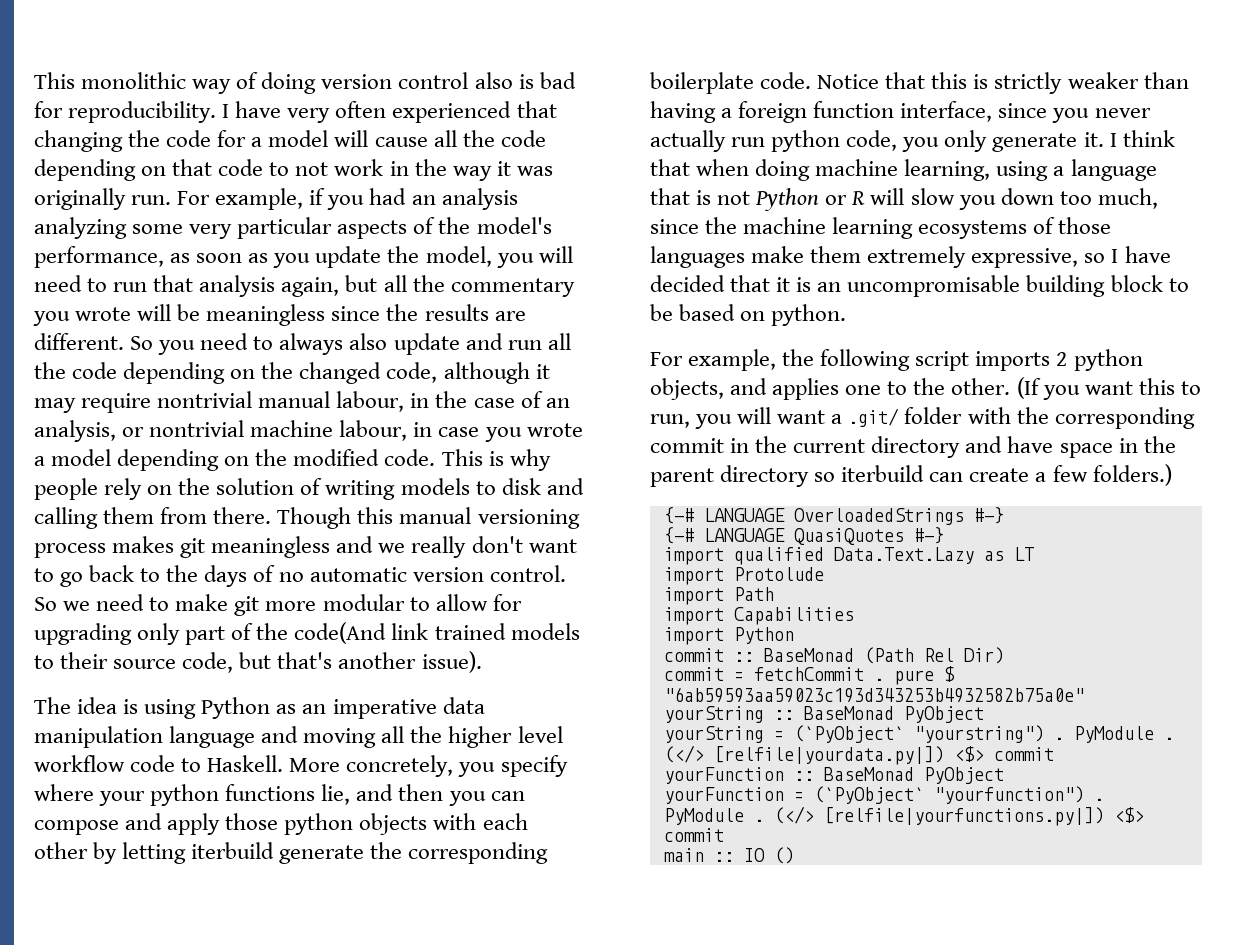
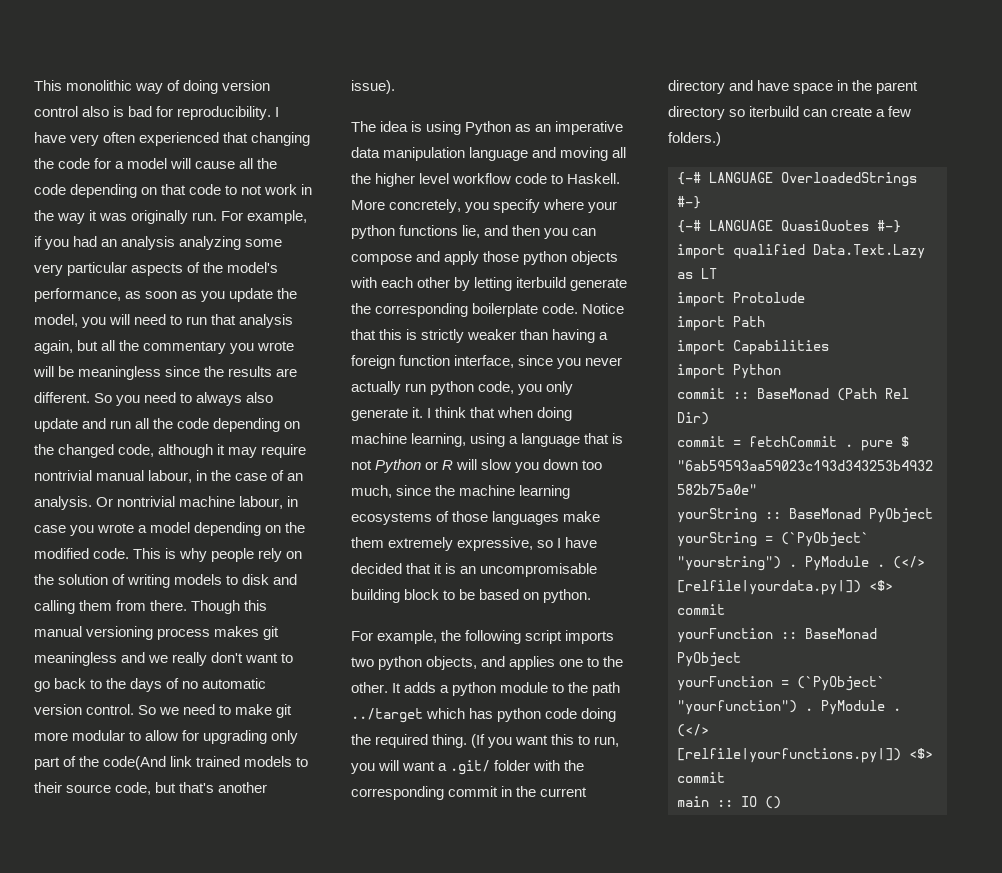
- So you need to always also update and run all the code depending on the changed code, although it may require nontrivial manual labour, in the case of an analysis, or nontrivial machine labour, in case you wrote a model depending on the modified code.
+ So you need to always also update and run all the code depending on the changed code, although it may require nontrivial manual labour, in the case of an analysis. Or nontrivial machine labour, in case you wrote a model depending on the modified code.
- For example, the following script imports 2 python objects, and applies one to the other.
+ For example, the following script imports two python objects, and applies one to the other.
+ It adds a python module to the path ../target which has python code doing the required thing.

